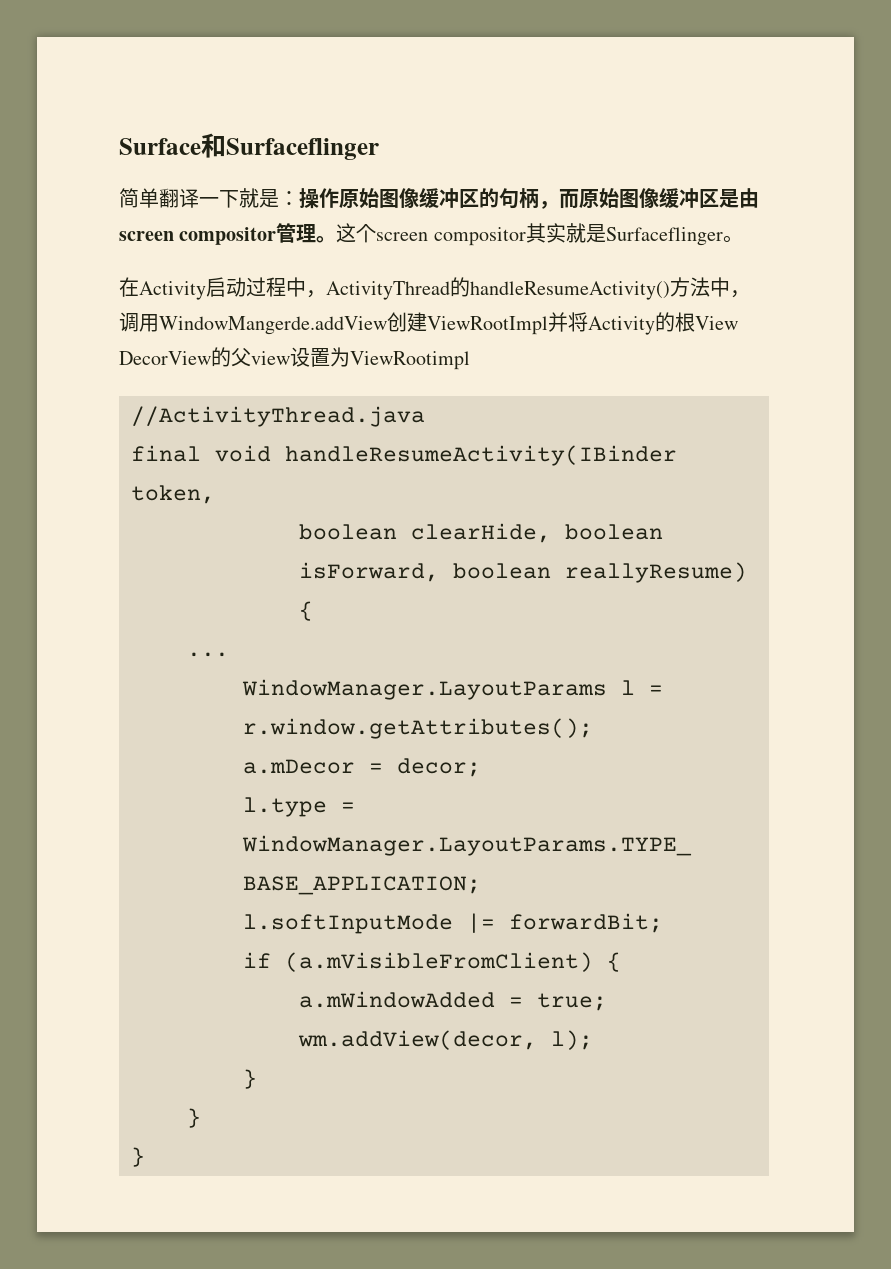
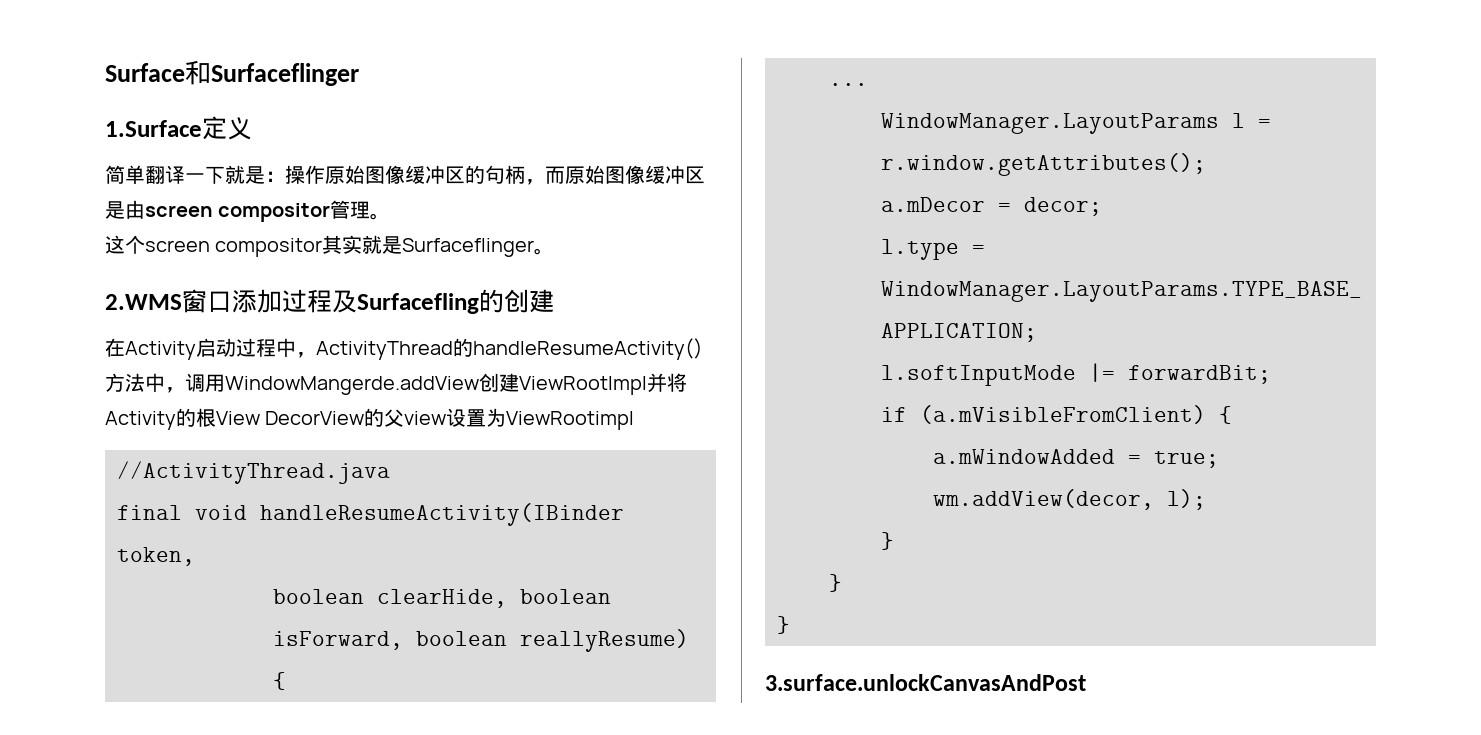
+ 1.Surface定义
- 简单翻译一下就是：操作原始图像缓冲区的句柄，而原始图像缓冲区是由screen compositor管理。这个screen compositor其实就是Surfaceflinger。
+ 简单翻译一下就是：操作原始图像缓冲区的句柄，而原始图像缓冲区是由screen compositor管理。
+ 这个screen compositor其实就是Surfaceflinger。
+ 2.WMS窗口添加过程及Surfacefling的创建
+ 3.surface.unlockCanvasAndPost

